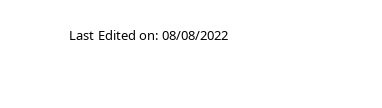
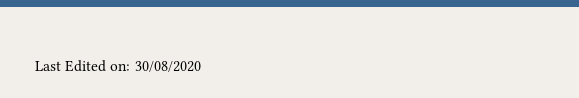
- Last Edited on: 08/08/2022
+ Last Edited on: 30/08/2020

